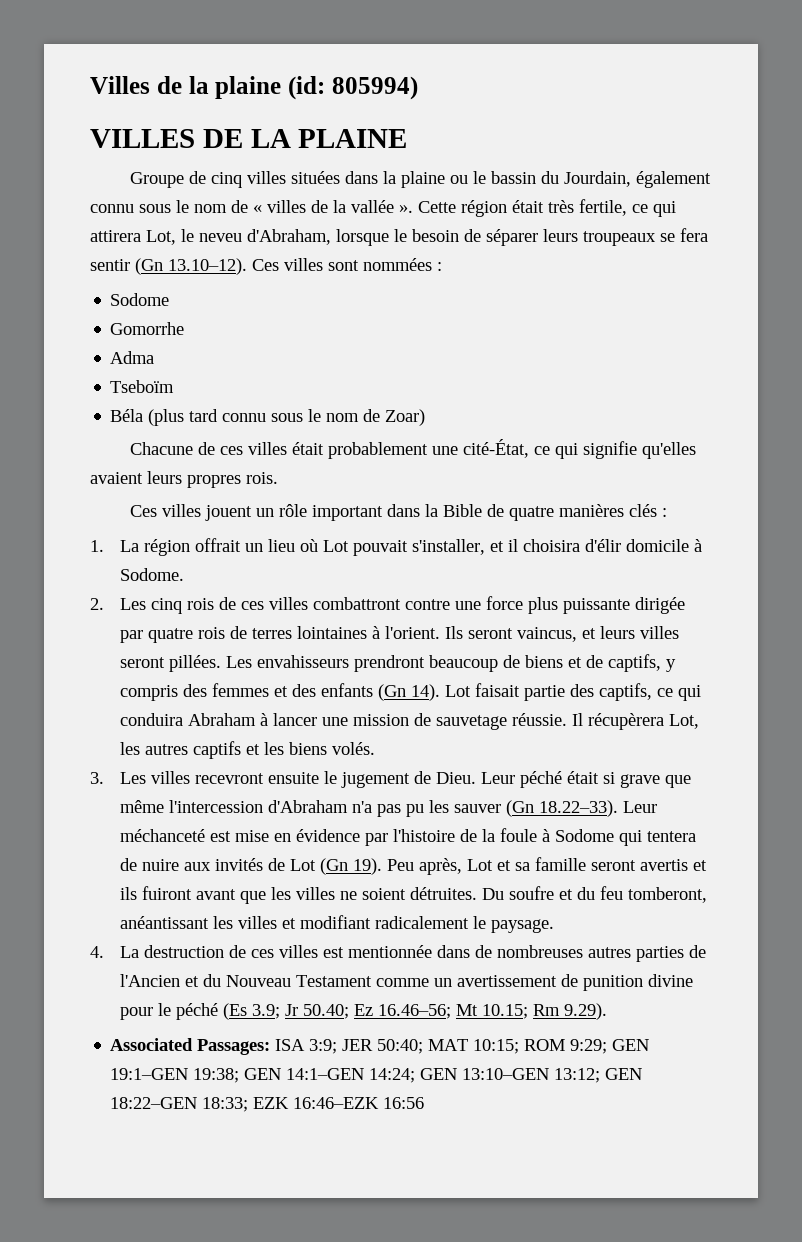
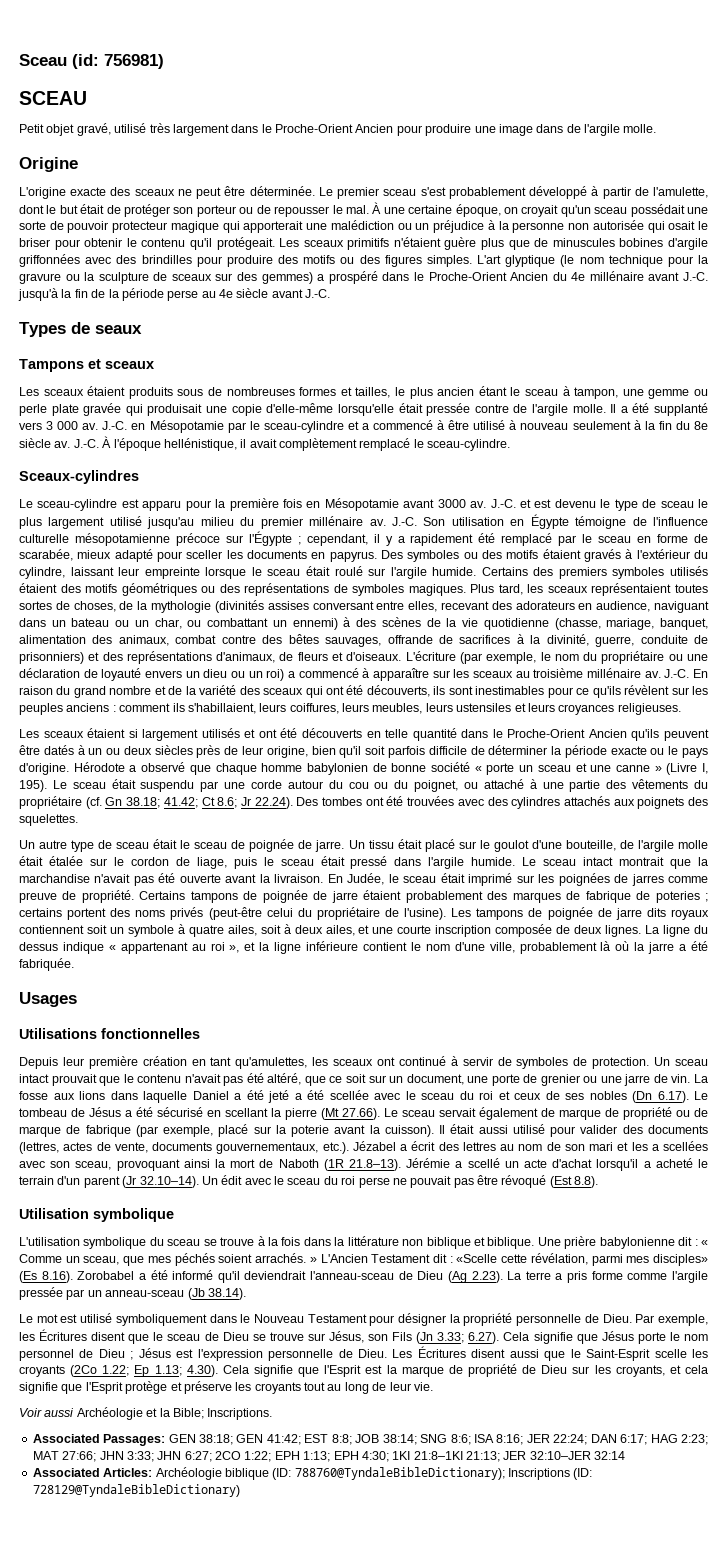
- Villes de la plaine (id: 805994)
- VILLES DE LA PLAINE
- Groupe de cinq villes situées dans la plaine ou le bassin du Jourdain, également connu sous le nom de « villes de la vallée ». Cette région était très fertile, ce qui attirera Lot, le neveu d'Abraham, lorsque le besoin de séparer leurs troupeaux se fera sentir (Gn 13.10–12). Ces villes sont nommées :
- Sodome
- Gomorrhe
- Adma
- Tseboïm
- Béla (plus tard connu sous le nom de Zoar)
- Chacune de ces villes était probablement une cité-État, ce qui signifie qu'elles avaient leurs propres rois.
- Ces villes jouent un rôle important dans la Bible de quatre manières clés :
- 1. La région offrait un lieu où Lot pouvait s'installer, et il choisira d'élir domicile à Sodome.
- 2. Les cinq rois de ces villes combattront contre une force plus puissante dirigée par quatre rois de terres lointaines à l'orient. Ils seront vaincus, et leurs villes seront pillées. Les envahisseurs prendront beaucoup de biens et de captifs, y compris des femmes et des enfants (Gn 14). Lot faisait partie des captifs, ce qui conduira Abraham à lancer une mission de sauvetage réussie. Il récupèrera Lot, les autres captifs et les biens volés.
- 3. Les villes recevront ensuite le jugement de Dieu. Leur péché était si grave que même l'intercession d'Abraham n'a pas pu les sauver (Gn 18.22–33). Leur méchanceté est mise en évidence par l'histoire de la foule à Sodome qui tentera de nuire aux invités de Lot (Gn 19). Peu après, Lot et sa famille seront avertis et ils fuiront avant que les villes ne soient détruites. Du soufre et du feu tomberont, anéantissant les villes et modifiant radicalement le paysage.
- 4. La destruction de ces villes est mentionnée dans de nombreuses autres parties de l'Ancien et du Nouveau Testament comme un avertissement de punition divine pour le péché (Es 3.9; Jr 50.40; Ez 16.46–56; Mt 10.15; Rm 9.29).
- Associated Passages: ISA 3:9; JER 50:40; MAT 10:15; ROM 9:29; GEN 19:1–GEN 19:38; GEN 14:1–GEN 14:24; GEN 13:10–GEN 13:12; GEN 18:22–GEN 18:33; EZK 16:46–EZK 16:56
+ Sceau (id: 756981)
+ SCEAU
+ Petit objet gravé, utilisé très largement dans le Proche-Orient Ancien pour produire une image dans de l'argile molle.
+ Origine
+ L'origine exacte des sceaux ne peut être déterminée. Le premier sceau s'est probablement développé à partir de l'amulette, dont le but était de protéger son porteur ou de repousser le mal. À une certaine époque, on croyait qu'un sceau possédait une sorte de pouvoir protecteur magique qui apporterait une malédiction ou un préjudice à la personne non autorisée qui osait le briser pour obtenir le contenu qu'il protégeait. Les sceaux primitifs n'étaient guère plus que de minuscules bobines d'argile griffonnées avec des brindilles pour produire des motifs ou des figures simples. L'art glyptique (le nom technique pour la gravure ou la sculpture de sceaux sur des gemmes) a prospéré dans le Proche-Orient Ancien du 4e millénaire avant J.‑C. jusqu'à la fin de la période perse au 4e siècle avant J.‑C.
+ Types de seaux
+ Tampons et sceaux
+ Les sceaux étaient produits sous de nombreuses formes et tailles, le plus ancien étant le sceau à tampon, une gemme ou perle plate gravée qui produisait une copie d'elle-même lorsqu'elle était pressée contre de l'argile molle. Il a été supplanté vers 3 000 av. J.‑C. en Mésopotamie par le sceau-cylindre et a commencé à être utilisé à nouveau seulement à la fin du 8e siècle av. J.‑C. À l'époque hellénistique, il avait complètement remplacé le sceau-cylindre.
+ Sceaux-cylindres
+ Le sceau-cylindre est apparu pour la première fois en Mésopotamie avant 3000 av. J.‑C. et est devenu le type de sceau le plus largement utilisé jusqu'au milieu du premier millénaire av. J.‑C. Son utilisation en Égypte témoigne de l'influence culturelle mésopotamienne précoce sur l'Égypte ; cependant, il y a rapidement été remplacé par le sceau en forme de scarabée, mieux adapté pour sceller les documents en papyrus. Des symboles ou des motifs étaient gravés à l'extérieur du cylindre, laissant leur empreinte lorsque le sceau était roulé sur l'argile humide. Certains des premiers symboles utilisés étaient des motifs géométriques ou des représentations de symboles magiques. Plus tard, les sceaux représentaient toutes sortes de choses, de la mythologie (divinités assises conversant entre elles, recevant des adorateurs en audience, naviguant dans un bateau ou un char, ou combattant un ennemi) à des scènes de la vie quotidienne (chasse, mariage, banquet, alimentation des animaux, combat contre des bêtes sauvages, offrande de sacrifices à la divinité, guerre, conduite de prisonniers) et des représentations d'animaux, de fleurs et d'oiseaux. L'écriture (par exemple, le nom du propriétaire ou une déclaration de loyauté envers un dieu ou un roi) a commencé à apparaître sur les sceaux au troisième millénaire av. J.‑C. En raison du grand nombre et de la variété des sceaux qui ont été découverts, ils sont inestimables pour ce qu'ils révèlent sur les peuples anciens : comment ils s'habillaient, leurs coiffures, leurs meubles, leurs ustensiles et leurs croyances religieuses.
+ Les sceaux étaient si largement utilisés et ont été découverts en telle quantité dans le Proche-Orient Ancien qu'ils peuvent être datés à un ou deux siècles près de leur origine, bien qu'il soit parfois difficile de déterminer la période exacte ou le pays d'origine. Hérodote a observé que chaque homme babylonien de bonne société « porte un sceau et une canne » (Livre I, 195). Le sceau était suspendu par une corde autour du cou ou du poignet, ou attaché à une partie des vêtements du propriétaire (cf. Gn 38.18; 41.42; Ct 8.6; Jr 22.24). Des tombes ont été trouvées avec des cylindres attachés aux poignets des squelettes.
+ Un autre type de sceau était le sceau de poignée de jarre. Un tissu était placé sur le goulot d'une bouteille, de l'argile molle était étalée sur le cordon de liage, puis le sceau était pressé dans l'argile humide. Le sceau intact montrait que la marchandise n'avait pas été ouverte avant la livraison. En Judée, le sceau était imprimé sur les poignées de jarres comme preuve de propriété. Certains tampons de poignée de jarre étaient probablement des marques de fabrique de poteries ; certains portent des noms privés (peut-être celui du propriétaire de l'usine). Les tampons de poignée de jarre dits royaux contiennent soit un symbole à quatre ailes, soit à deux ailes, et une courte inscription composée de deux lignes. La ligne du dessus indique « appartenant au roi », et la ligne inférieure contient le nom d'une ville, probablement là où la jarre a été fabriquée.
+ Usages
+ Utilisations fonctionnelles
+ Depuis leur première création en tant qu'amulettes, les sceaux ont continué à servir de symboles de protection. Un sceau intact prouvait que le contenu n'avait pas été altéré, que ce soit sur un document, une porte de grenier ou une jarre de vin. La fosse aux lions dans laquelle Daniel a été jeté a été scellée avec le sceau du roi et ceux de ses nobles (Dn 6.17). Le tombeau de Jésus a été sécurisé en scellant la pierre (Mt 27.66). Le sceau servait également de marque de propriété ou de marque de fabrique (par exemple, placé sur la poterie avant la cuisson). Il était aussi utilisé pour valider des documents (lettres, actes de vente, documents gouvernementaux, etc.). Jézabel a écrit des lettres au nom de son mari et les a scellées avec son sceau, provoquant ainsi la mort de Naboth (1R 21.8–13). Jérémie a scellé un acte d'achat lorsqu'il a acheté le terrain d'un parent (Jr 32.10–14). Un édit avec le sceau du roi perse ne pouvait pas être révoqué (Est 8.8).
+ Utilisation symbolique
+ L'utilisation symbolique du sceau se trouve à la fois dans la littérature non biblique et biblique. Une prière babylonienne dit : « Comme un sceau, que mes péchés soient arrachés. » L'Ancien Testament dit : «Scelle cette révélation, parmi mes disciples» (Es 8.16). Zorobabel a été informé qu'il deviendrait l'anneau-sceau de Dieu (Ag 2.23). La terre a pris forme comme l'argile pressée par un anneau-sceau (Jb 38.14).
+ Le mot est utilisé symboliquement dans le Nouveau Testament pour désigner la propriété personnelle de Dieu. Par exemple, les Écritures disent que le sceau de Dieu se trouve sur Jésus, son Fils (Jn 3.33; 6.27). Cela signifie que Jésus porte le nom personnel de Dieu ; Jésus est l'expression personnelle de Dieu. Les Écritures disent aussi que le Saint-Esprit scelle les croyants (2Co 1.22; Ep 1.13; 4.30). Cela signifie que l'Esprit est la marque de propriété de Dieu sur les croyants, et cela signifie que l'Esprit protège et préserve les croyants tout au long de leur vie.
+ Voir aussi Archéologie et la Bible; Inscriptions.
+ Associated Passages: GEN 38:18; GEN 41:42; EST 8:8; JOB 38:14; SNG 8:6; ISA 8:16; JER 22:24; DAN 6:17; HAG 2:23; MAT 27:66; JHN 3:33; JHN 6:27; 2CO 1:22; EPH 1:13; EPH 4:30; 1KI 21:8–1KI 21:13; JER 32:10–JER 32:14
+ Associated Articles: Archéologie biblique (ID: 788760@TyndaleBibleDictionary); Inscriptions (ID: 728129@TyndaleBibleDictionary)

